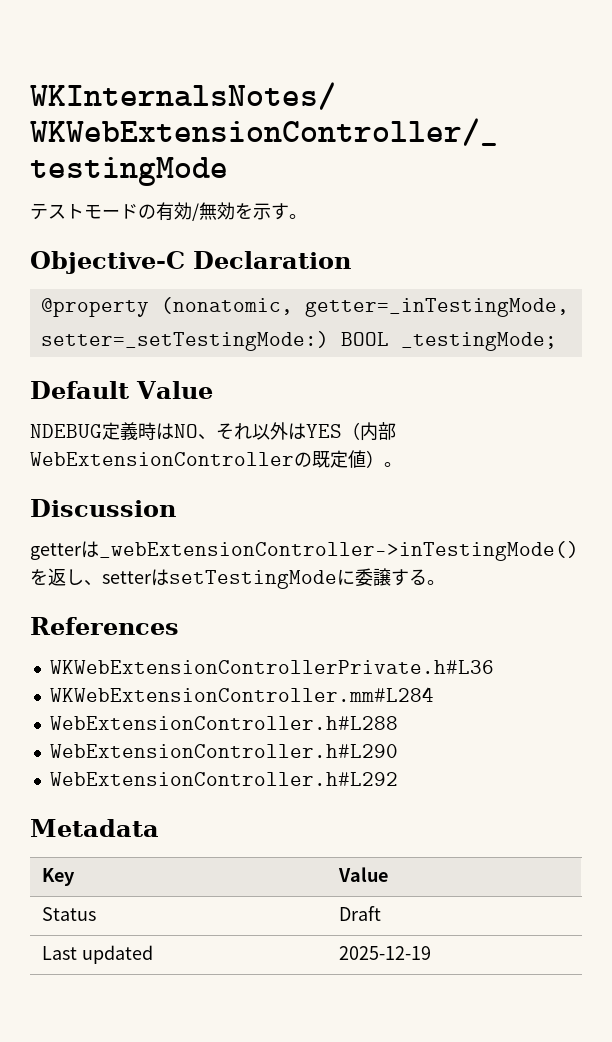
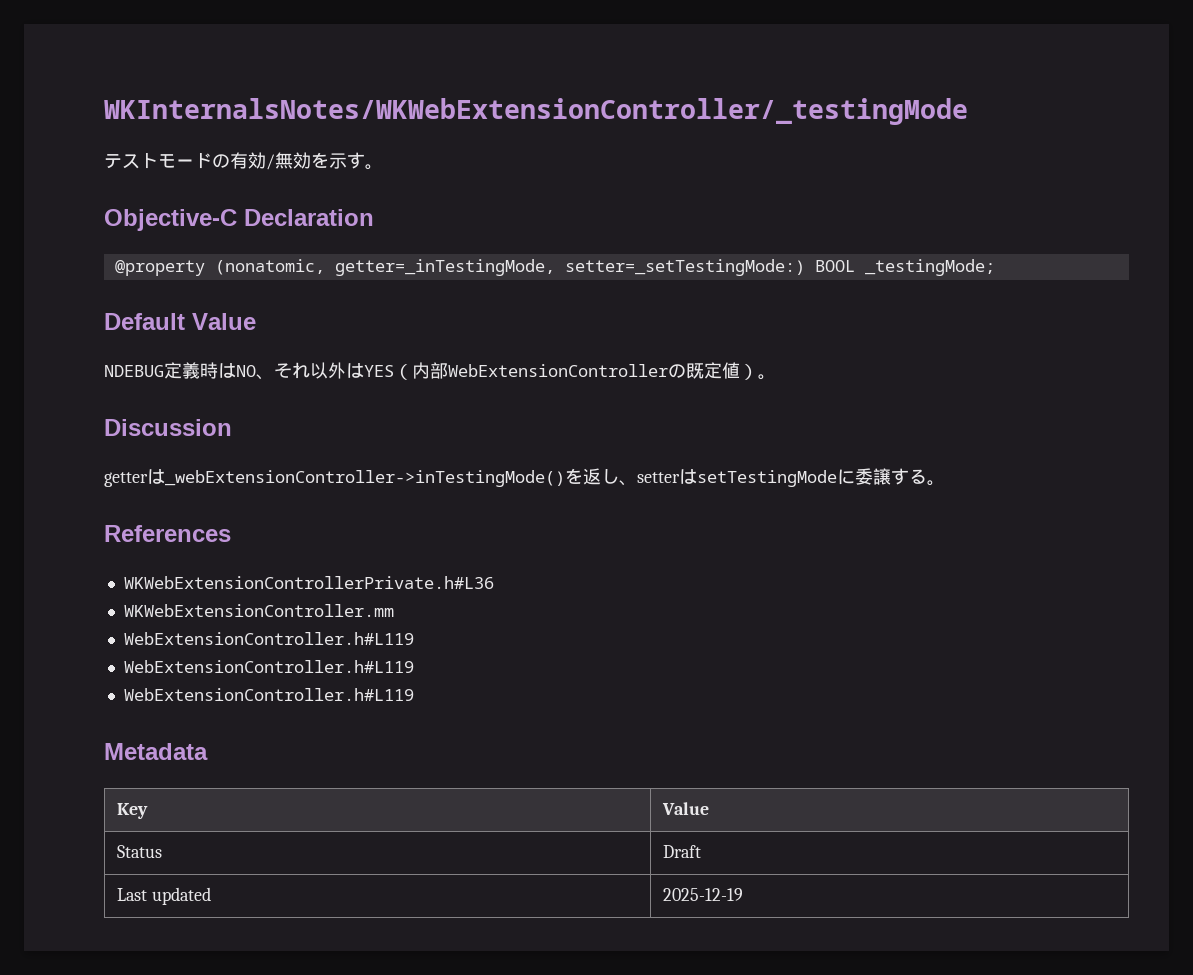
- WKWebExtensionController.mm#L284
- WebExtensionController.h#L288
- WebExtensionController.h#L290
- WebExtensionController.h#L292
+ WKWebExtensionController.mm
+ WebExtensionController.h#L119
+ WebExtensionController.h#L119
+ WebExtensionController.h#L119

